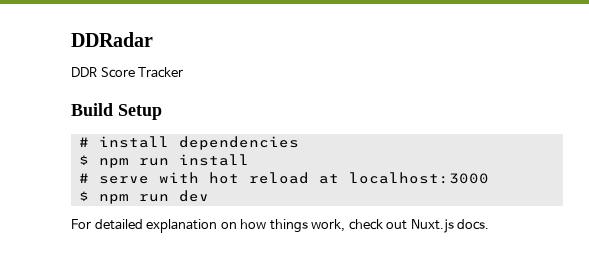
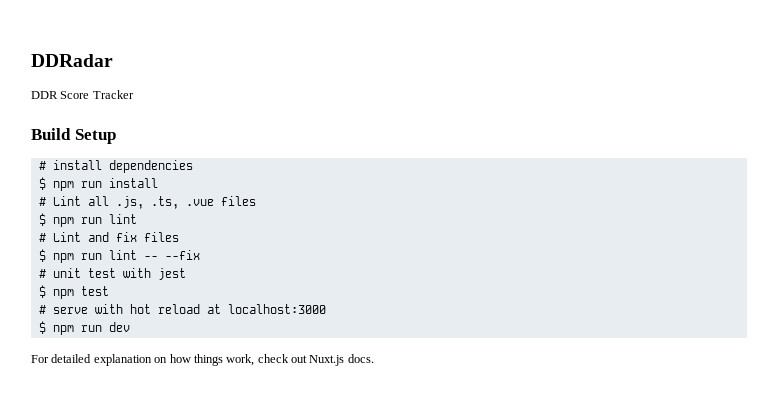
+ # Lint all .js, .ts, .vue files
+ $ npm run lint
+ # Lint and fix files
+ $ npm run lint -- --fix
+ # unit test with jest
+ $ npm test

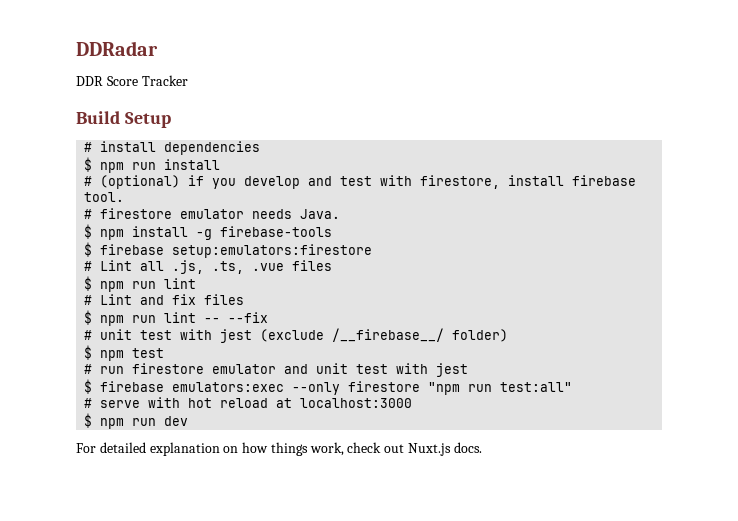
+ # (optional) if you develop and test with firestore, install firebase tool.
+ # firestore emulator needs Java.
+ $ npm install -g firebase-tools
+ $ firebase setup:emulators:firestore
- # unit test with jest
+ # unit test with jest (exclude /__firebase__/ folder)
+ # run firestore emulator and unit test with jest
+ $ firebase emulators:exec --only firestore "npm run test:all"

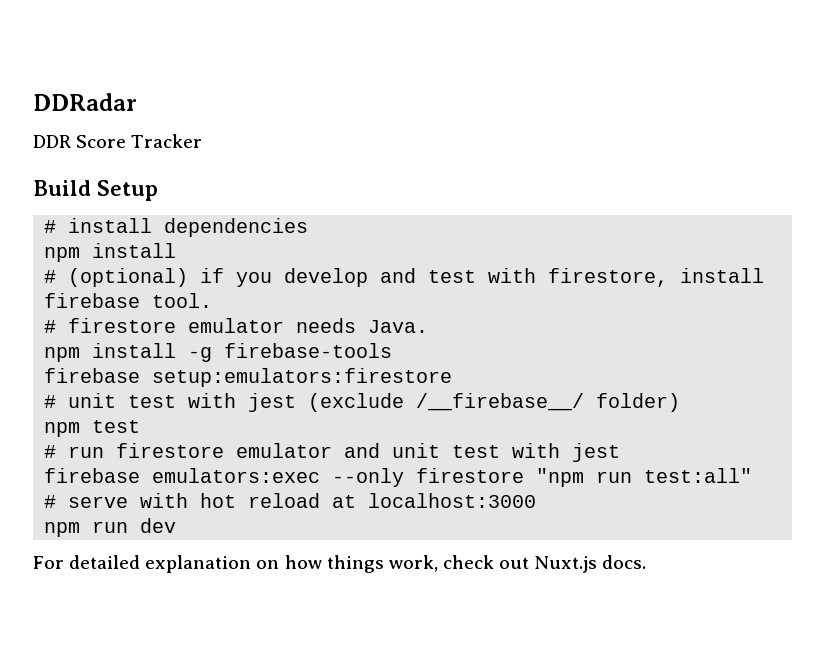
  # install dependencies
- $ npm run install
+ npm install
- $ npm install -g firebase-tools
+ npm install -g firebase-tools
- $ firebase setup:emulators:firestore
+ firebase setup:emulators:firestore
- # Lint all .js, .ts, .vue files
- $ npm run lint
- # Lint and fix files
- $ npm run lint -- --fix
- $ npm test
+ npm test
- $ firebase emulators:exec --only firestore "npm run test:all"
+ firebase emulators:exec --only firestore "npm run test:all"
- $ npm run dev
+ npm run dev

